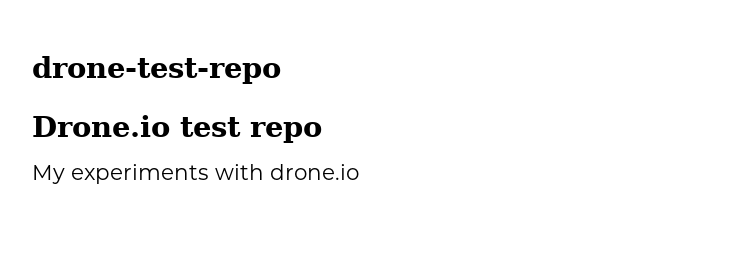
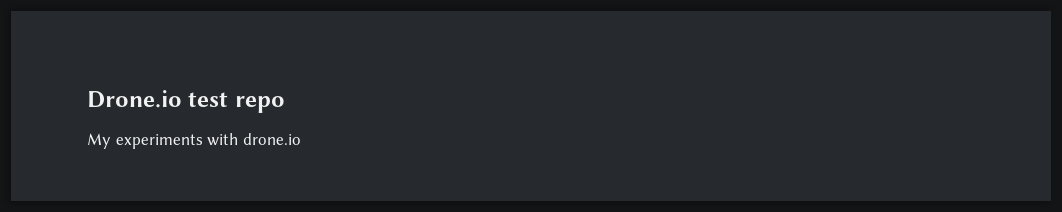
- drone-test-repo

